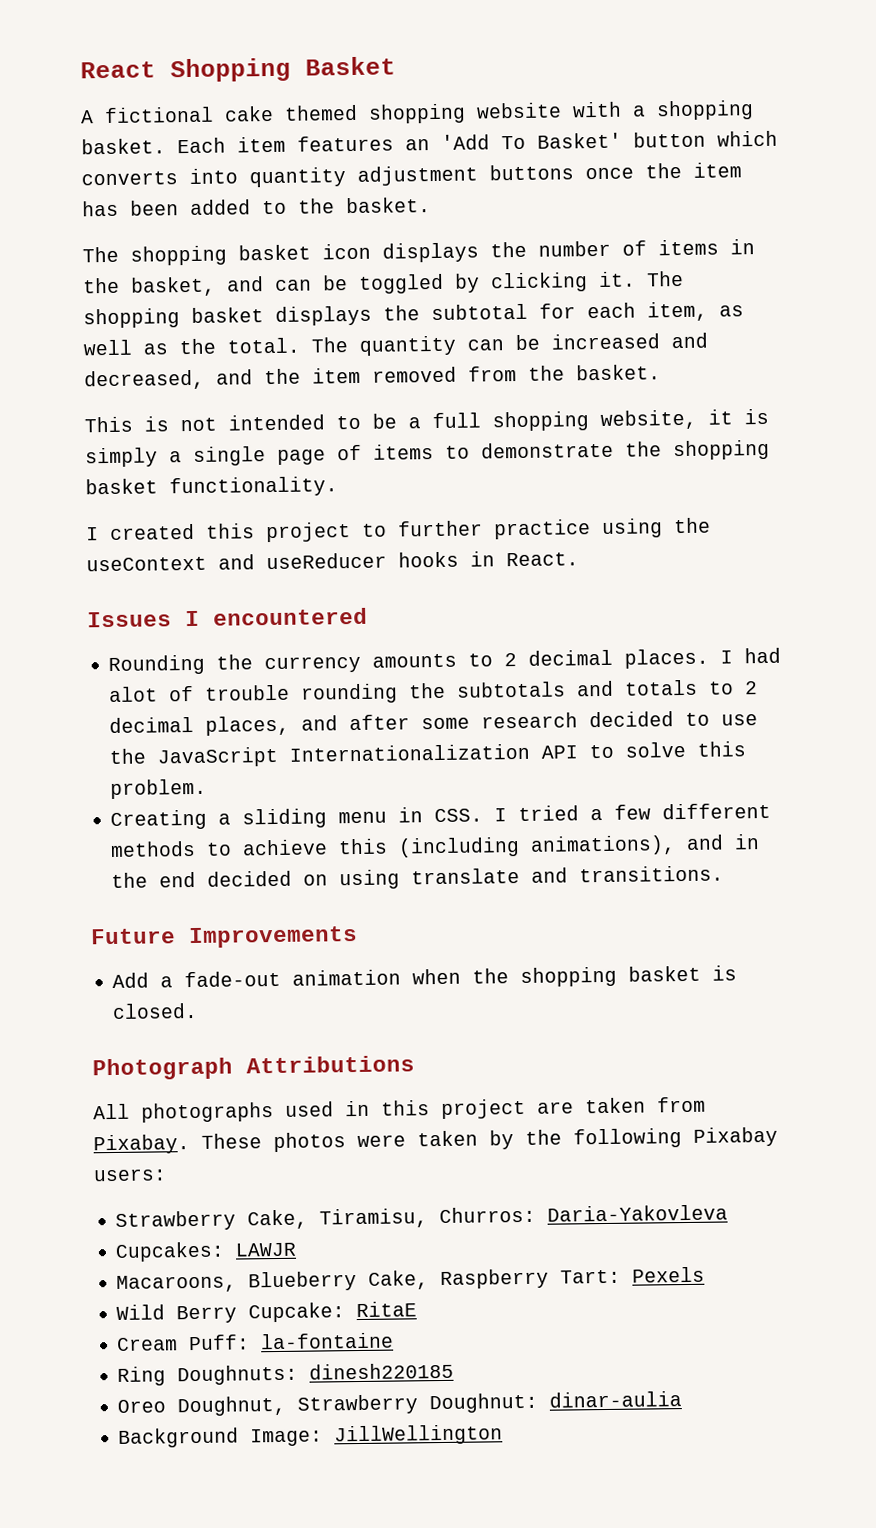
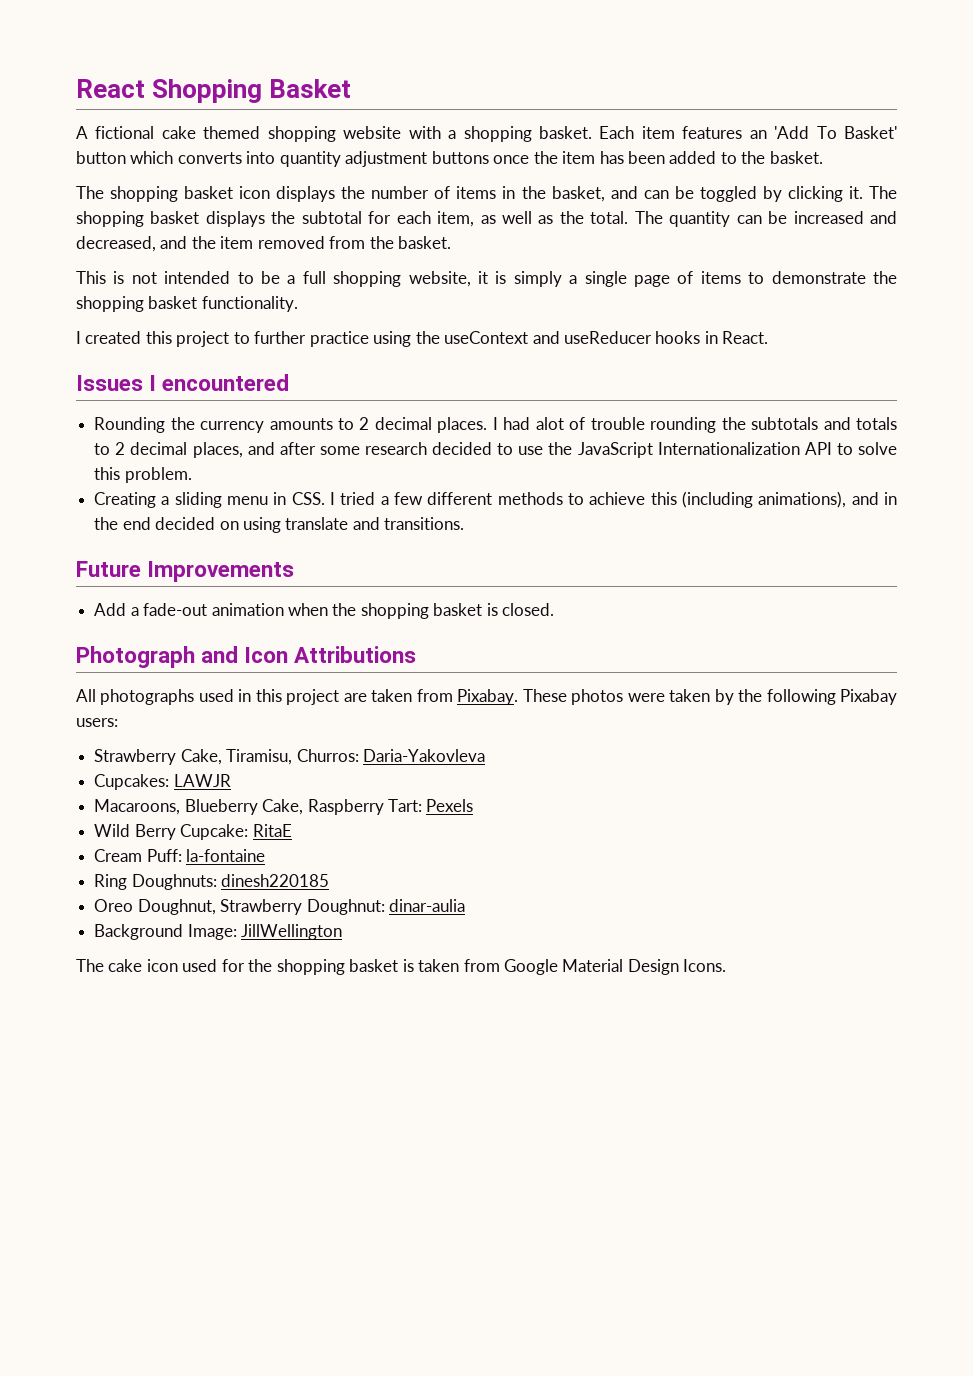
- Photograph Attributions
+ Photograph and Icon Attributions
+ The cake icon used for the shopping basket is taken from Google Material Design Icons.

